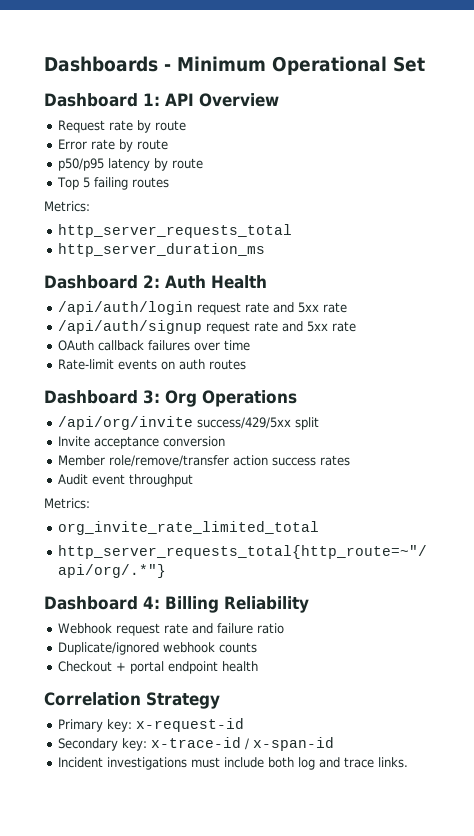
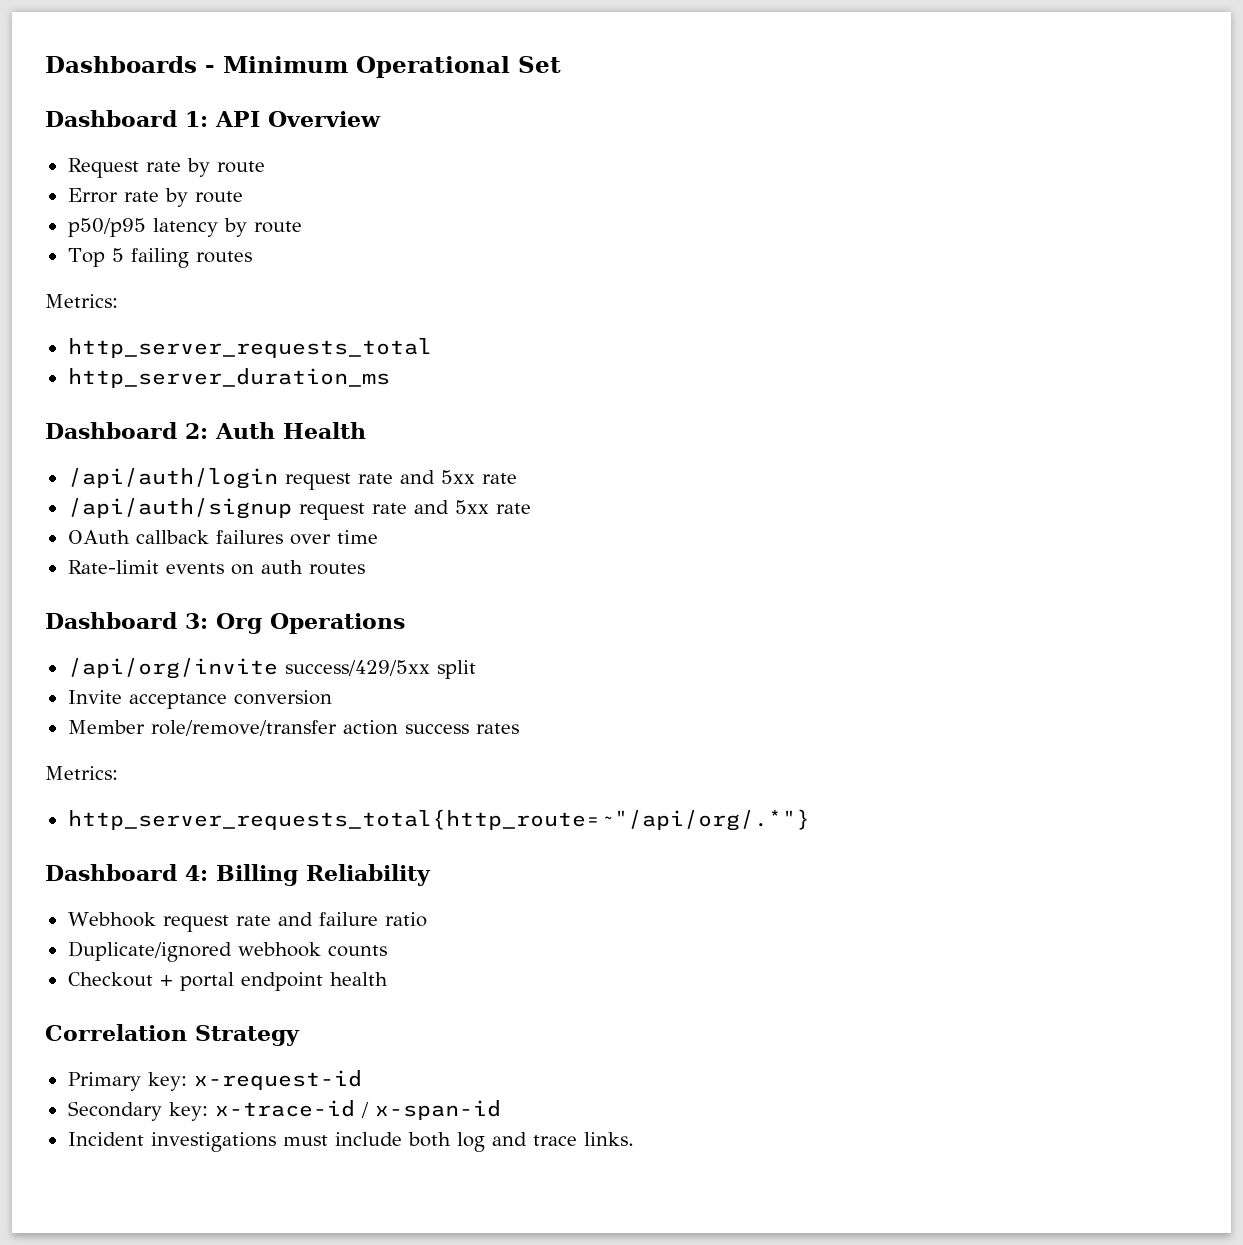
  Member role/remove/transfer action success rates
- Audit event throughput
  Metrics:
- org_invite_rate_limited_total

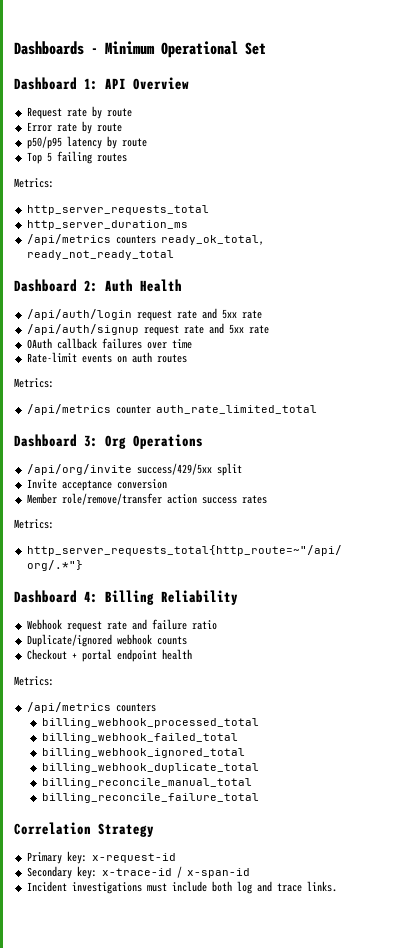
+ /api/metrics counters ready_ok_total, ready_not_ready_total
  Rate-limit events on auth routes
+ Metrics:
+ /api/metrics counter auth_rate_limited_total
  Checkout + portal endpoint health
+ Metrics:
+ /api/metrics counters
+ billing_webhook_processed_total
+ billing_webhook_failed_total
+ billing_webhook_ignored_total
+ billing_webhook_duplicate_total
+ billing_reconcile_manual_total
+ billing_reconcile_failure_total

